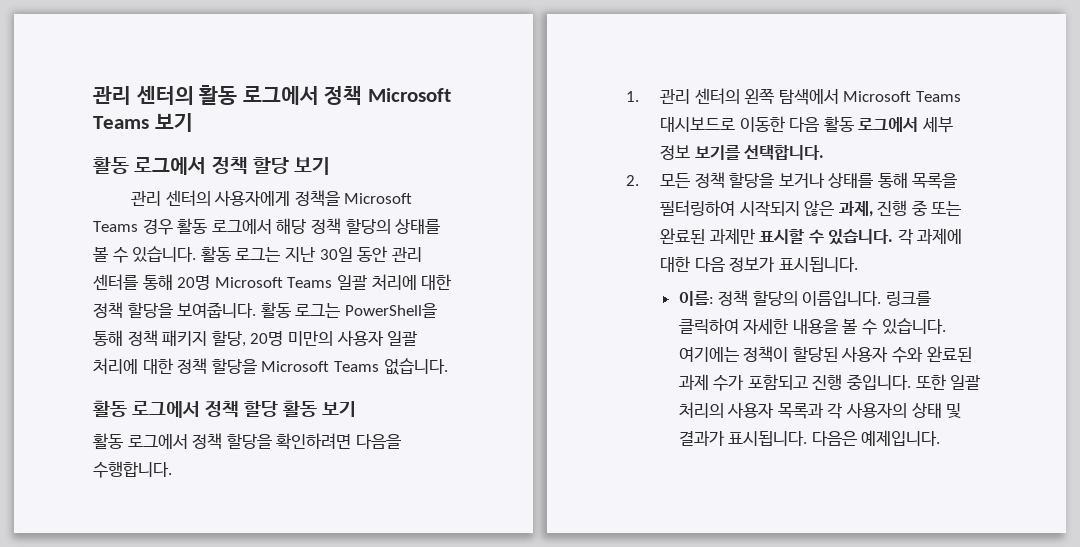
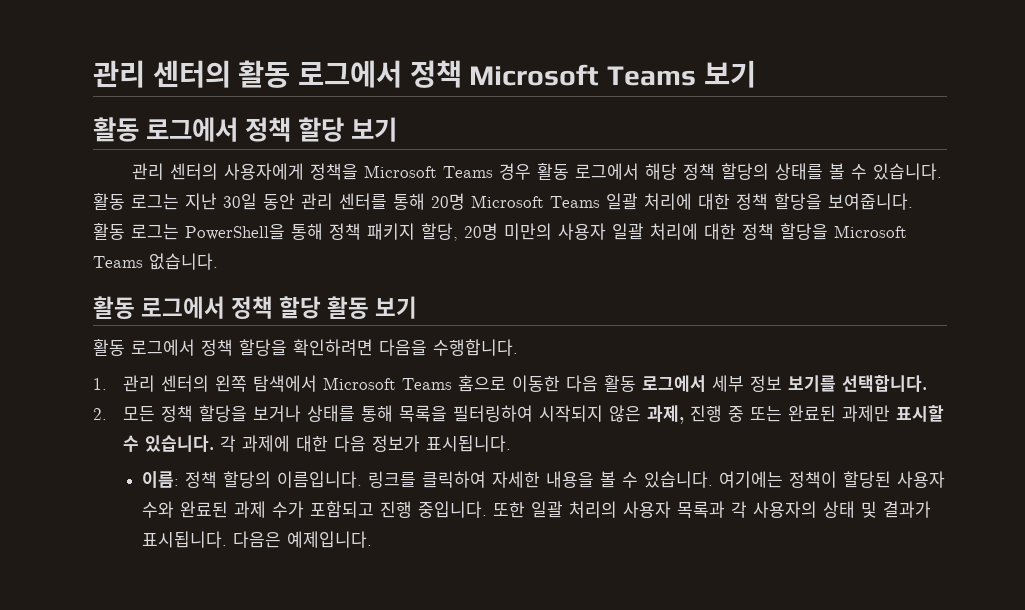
- 1. 관리 센터의 왼쪽 탐색에서 Microsoft Teams 대시보드로 이동한 다음 활동 로그에서 세부 정보 보기를 선택합니다.
+ 1. 관리 센터의 왼쪽 탐색에서 Microsoft Teams 홈으로 이동한 다음 활동 로그에서 세부 정보 보기를 선택합니다.

